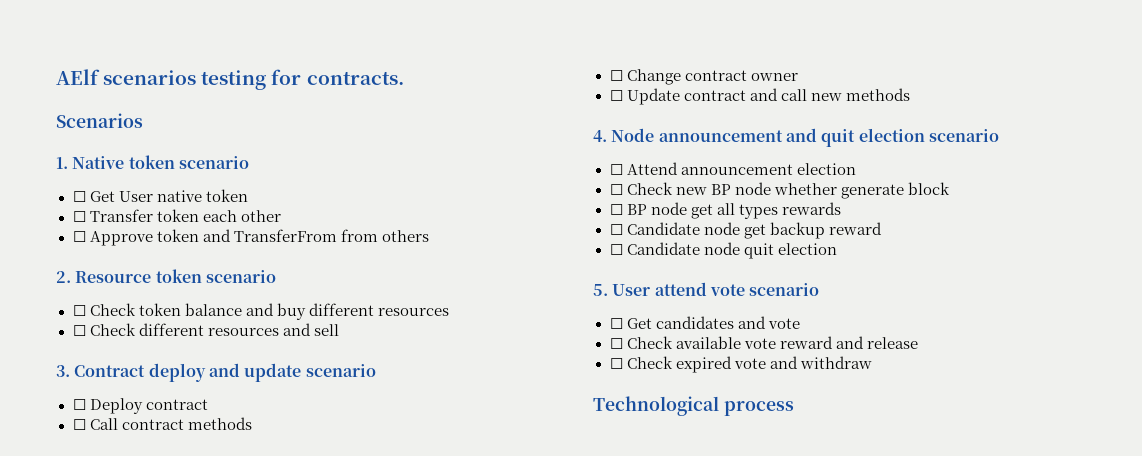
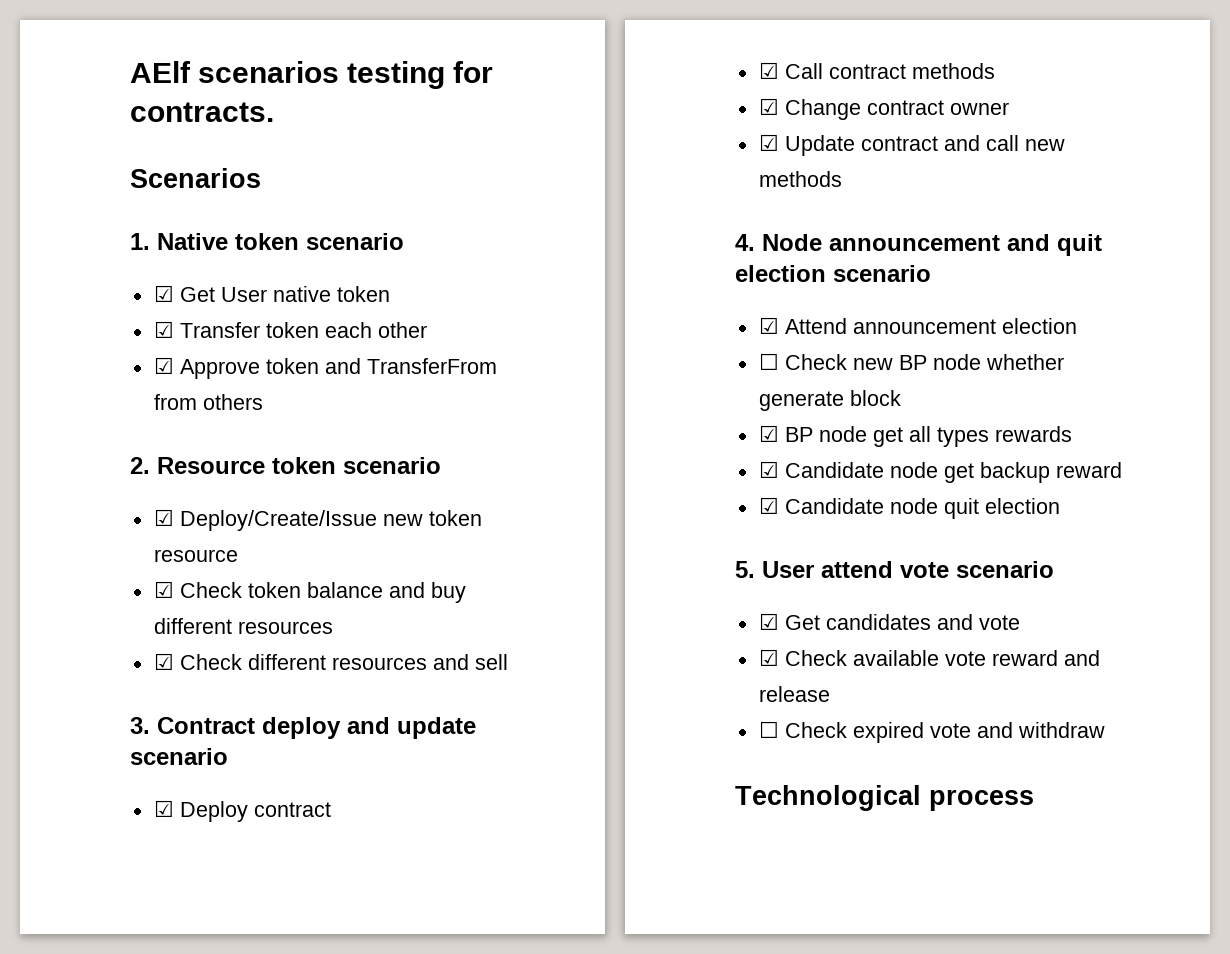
- ☐ Get User native token
+ ☑ Get User native token
- ☐ Transfer token each other
+ ☑ Transfer token each other
- ☐ Approve token and TransferFrom from others
+ ☑ Approve token and TransferFrom from others
- ☐ Check token balance and buy different resources
+ ☑ Deploy/Create/Issue new token resource
+ ☑ Check token balance and buy different resources
- ☐ Check different resources and sell
+ ☑ Check different resources and sell
- ☐ Deploy contract
+ ☑ Deploy contract
- ☐ Call contract methods
+ ☑ Call contract methods
- ☐ Change contract owner
+ ☑ Change contract owner
- ☐ Update contract and call new methods
+ ☑ Update contract and call new methods
- ☐ Attend announcement election
+ ☑ Attend announcement election
- ☐ BP node get all types rewards
+ ☑ BP node get all types rewards
- ☐ Candidate node get backup reward
+ ☑ Candidate node get backup reward
- ☐ Candidate node quit election
+ ☑ Candidate node quit election
- ☐ Get candidates and vote
+ ☑ Get candidates and vote
- ☐ Check available vote reward and release
+ ☑ Check available vote reward and release

